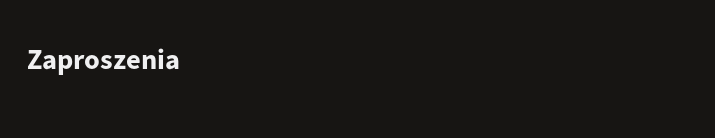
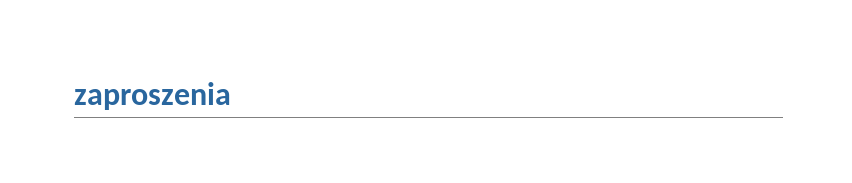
- Zaproszenia
+ zaproszenia

